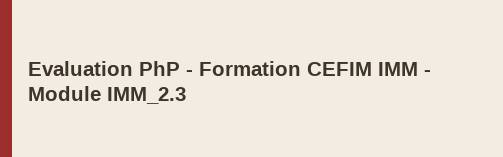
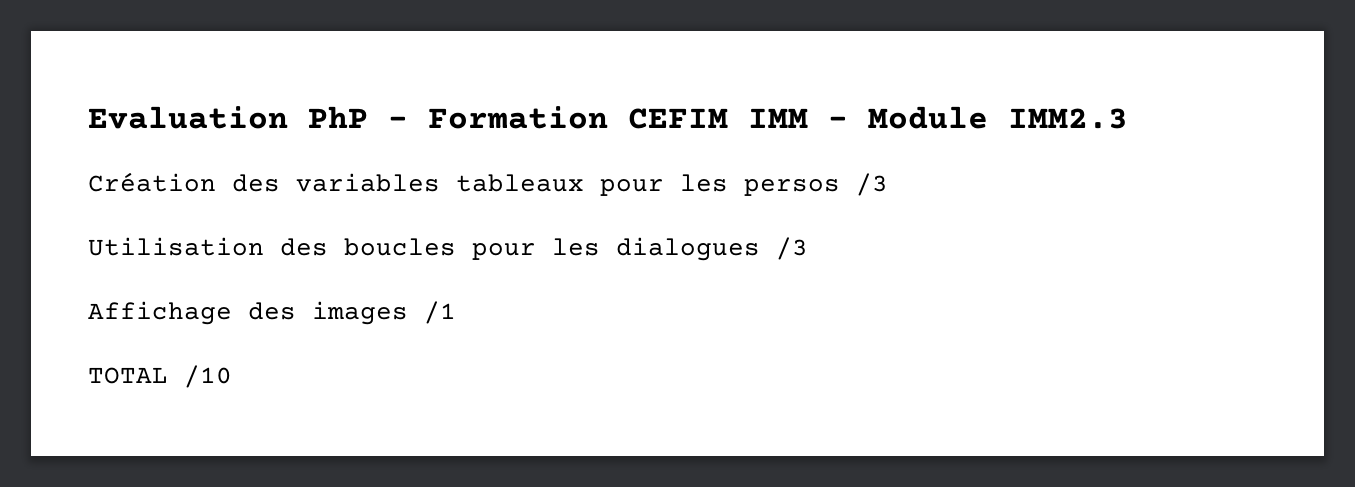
- Evaluation PhP - Formation CEFIM IMM - Module IMM_2.3
+ Evaluation PhP - Formation CEFIM IMM - Module IMM2.3
+ Création des variables tableaux pour les persos /3
+ Utilisation des boucles pour les dialogues /3
+ Affichage des images /1
+ TOTAL /10

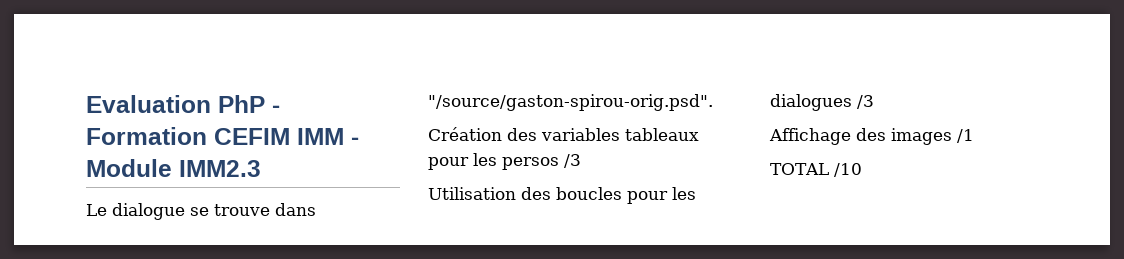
+ Le dialogue se trouve dans "/source/gaston-spirou-orig.psd".

